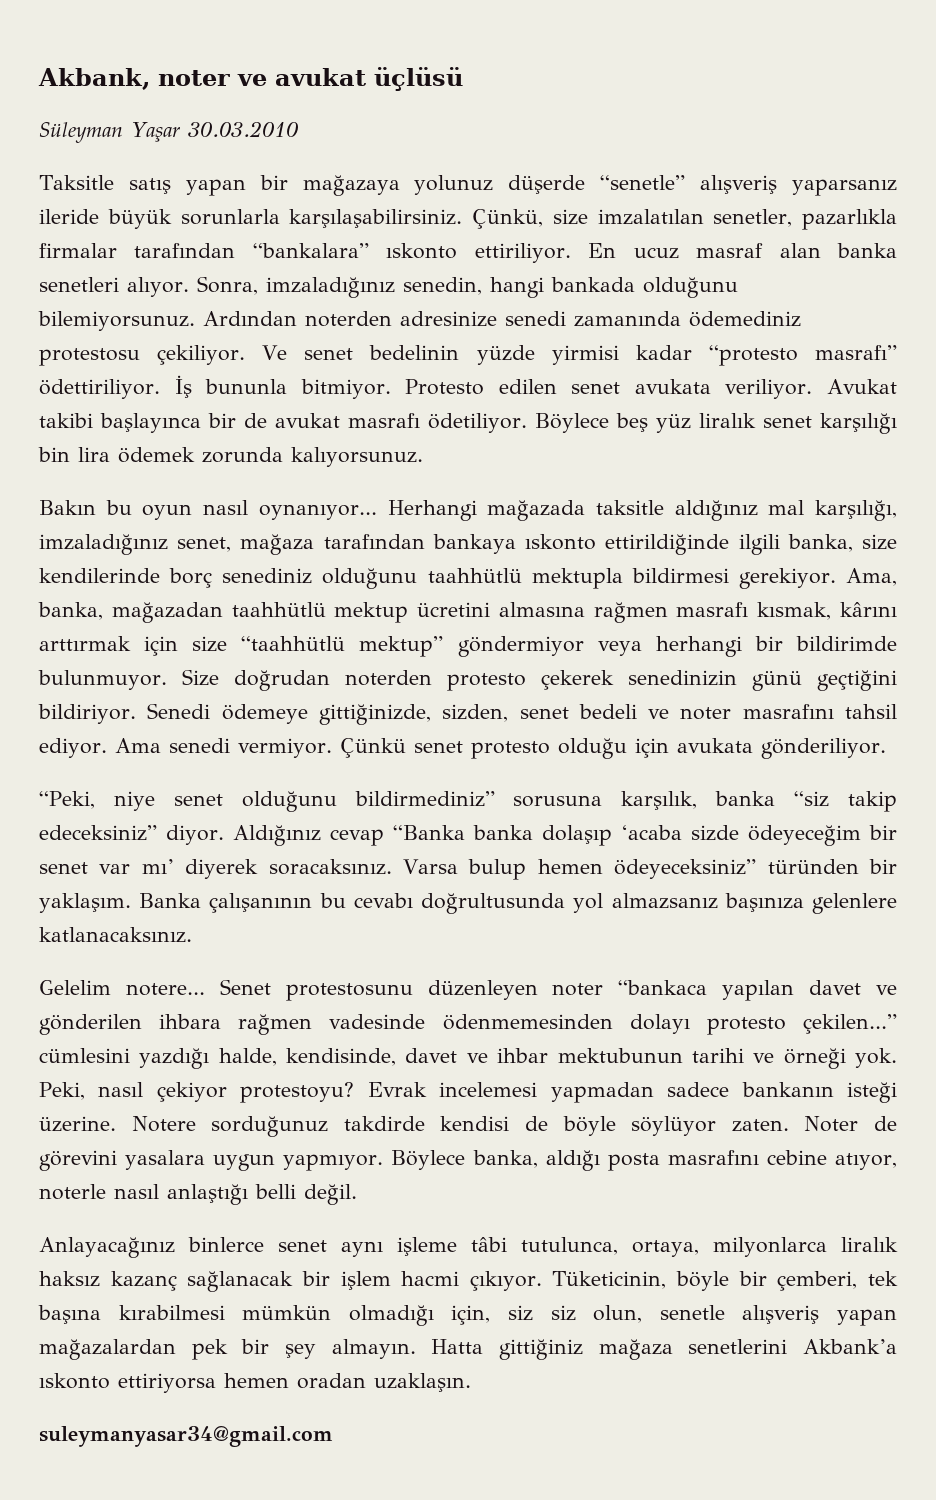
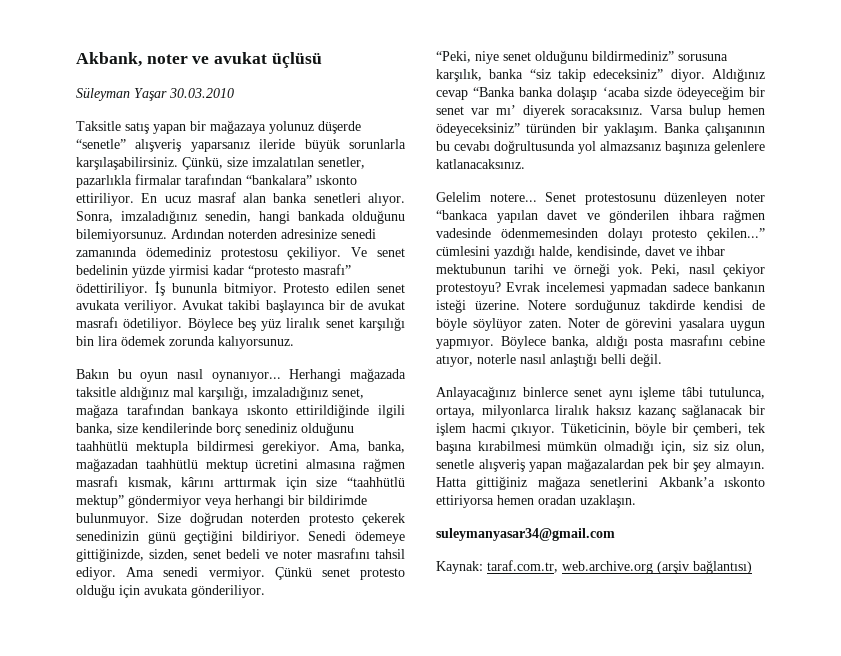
+ Kaynak: taraf.com.tr, web.archive.org (arşiv bağlantısı)

